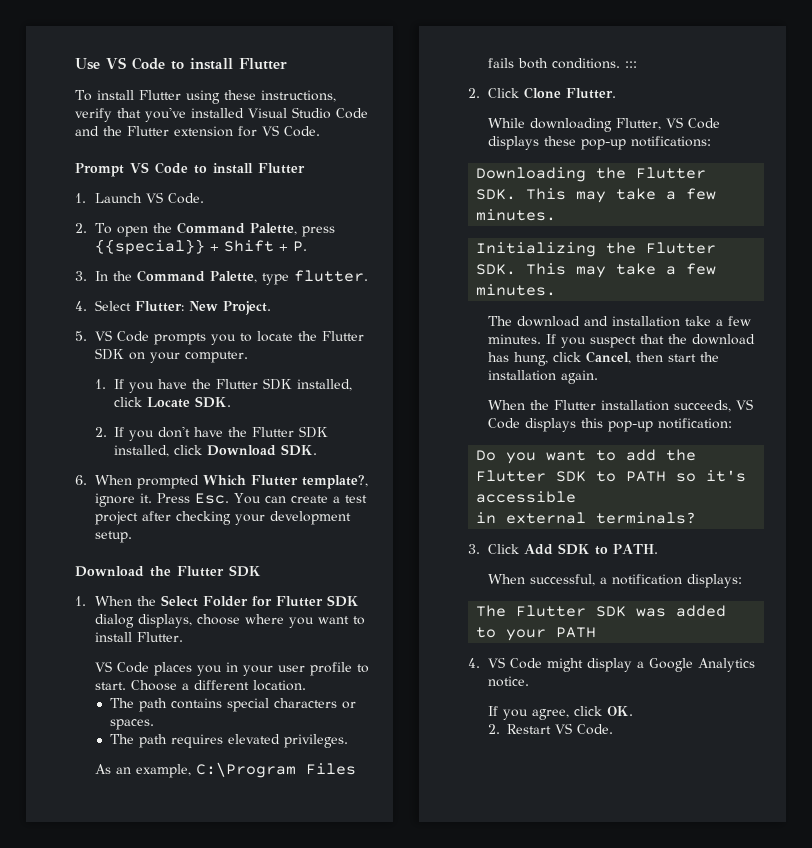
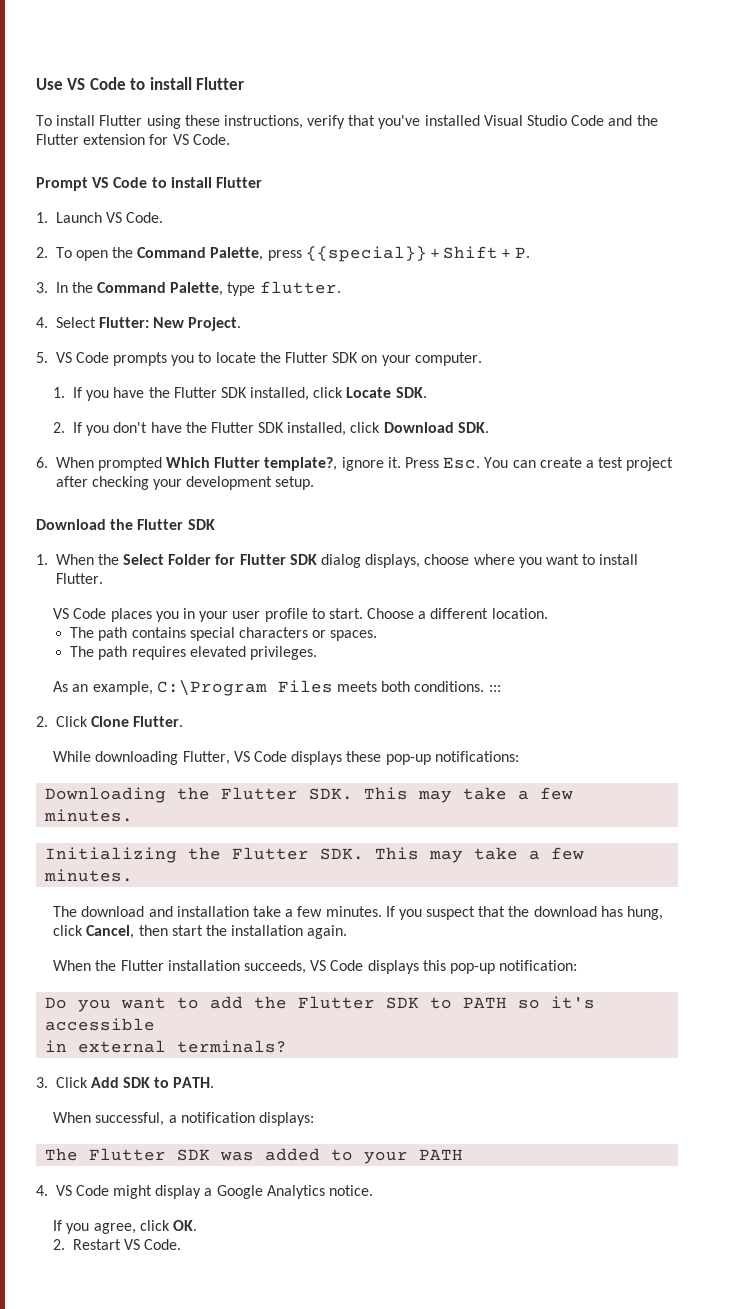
- As an example, C:\Program Files fails both conditions. :::
+ As an example, C:\Program Files meets both conditions. :::

